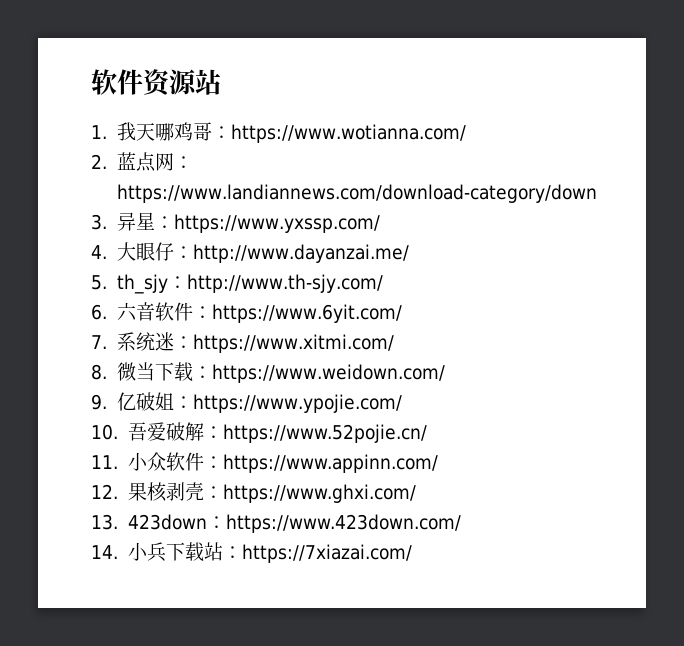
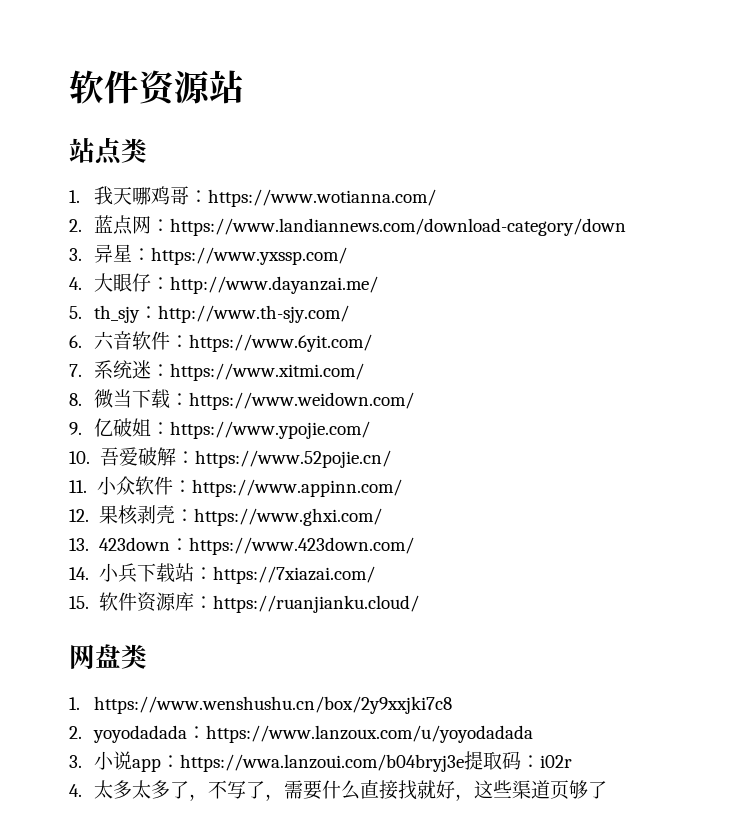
+ 站点类
+ 15.软件资源库：https://ruanjianku.cloud/
+ 网盘类
+ 1. https://www.wenshushu.cn/box/2y9xxjki7c8
+ 2. yoyodadada：https://www.lanzoux.com/u/yoyodadada
+ 3.小说app：https://wwa.lanzoui.com/b04bryj3e提取码：i02r
+ 4.太多太多了，不写了，需要什么直接找就好，这些渠道页够了

